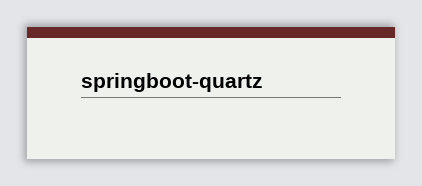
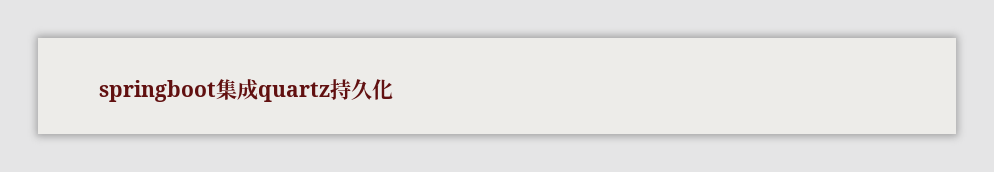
- springboot-quartz
+ springboot集成quartz持久化

